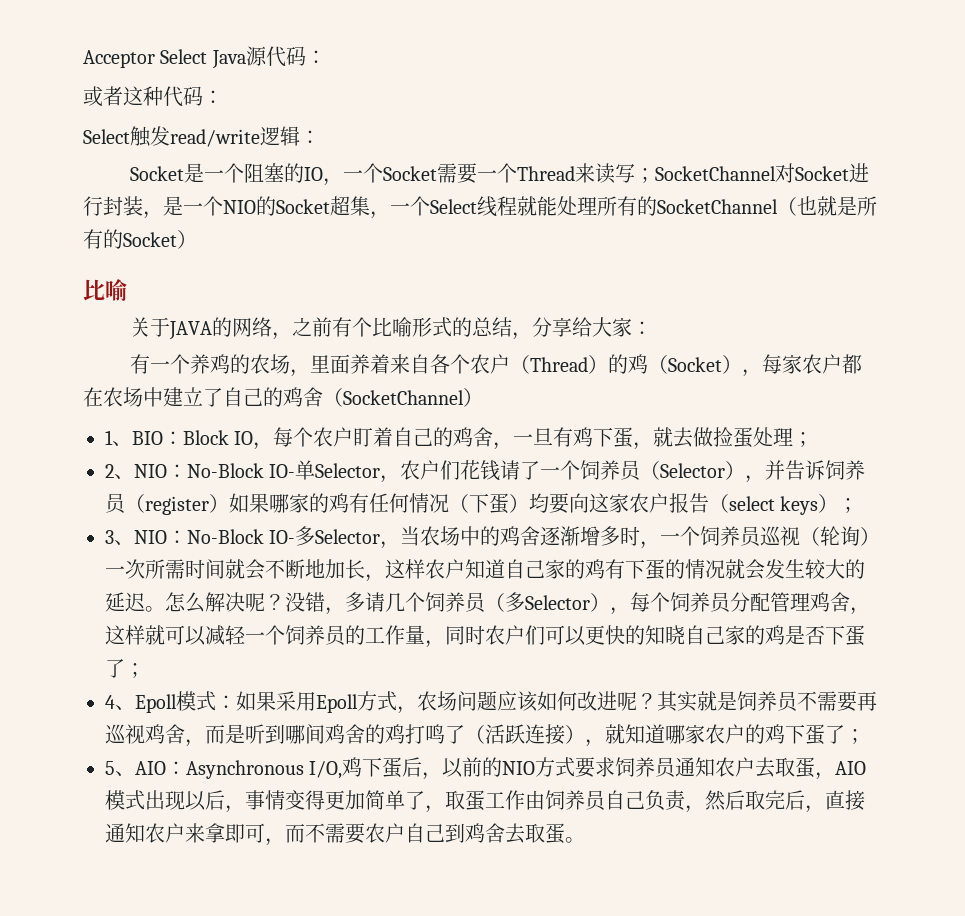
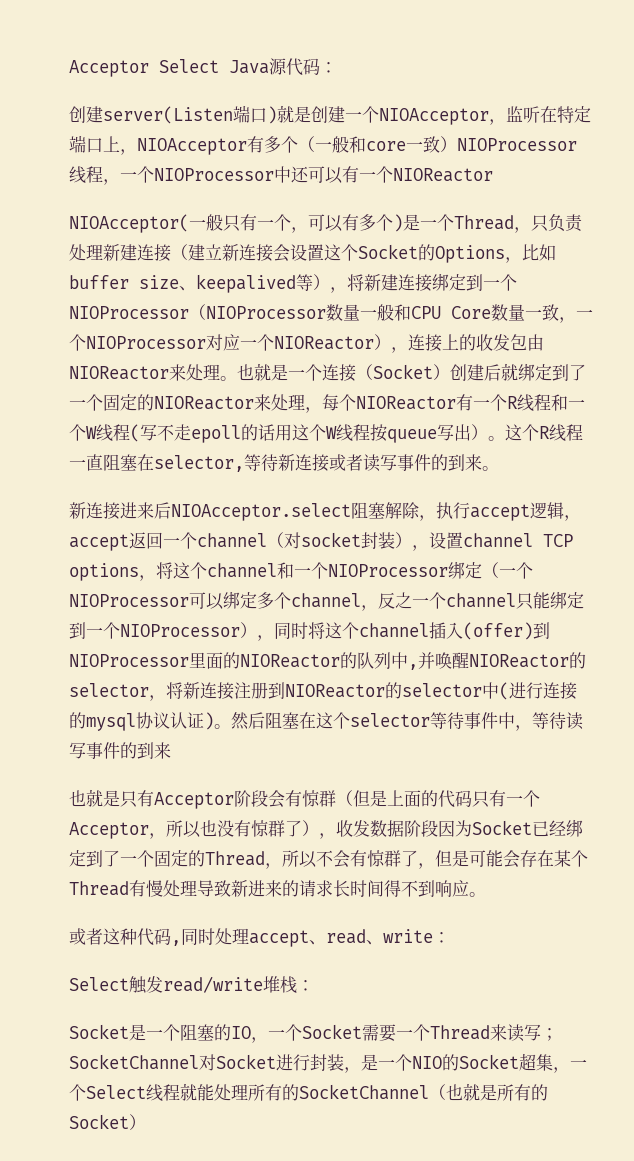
- 或者这种代码：
+ 创建server(Listen端口)就是创建一个NIOAcceptor，监听在特定端口上，NIOAcceptor有多个（一般和core一致）NIOProcessor线程，一个NIOProcessor中还可以有一个NIOReactor
+ NIOAcceptor(一般只有一个，可以有多个)是一个Thread，只负责处理新建连接（建立新连接会设置这个Socket的Options，比如buffer size、keepalived等），将新建连接绑定到一个NIOProcessor（NIOProcessor数量一般和CPU Core数量一致，一个NIOProcessor对应一个NIOReactor），连接上的收发包由NIOReactor来处理。也就是一个连接（Socket）创建后就绑定到了一个固定的NIOReactor来处理，每个NIOReactor有一个R线程和一个W线程(写不走epoll的话用这个W线程按queue写出）。这个R线程一直阻塞在selector,等待新连接或者读写事件的到来。
+ 新连接进来后NIOAcceptor.select阻塞解除，执行accept逻辑，accept返回一个channel（对socket封装），设置channel TCP options，将这个channel和一个NIOProcessor绑定（一个NIOProcessor可以绑定多个channel，反之一个channel只能绑定到一个NIOProcessor），同时将这个channel插入(offer)到NIOProcessor里面的NIOReactor的队列中,并唤醒NIOReactor的selector，将新连接注册到NIOReactor的selector中(进行连接的mysql协议认证)。然后阻塞在这个selector等待事件中，等待读写事件的到来
+ 也就是只有Acceptor阶段会有惊群（但是上面的代码只有一个Acceptor，所以也没有惊群了），收发数据阶段因为Socket已经绑定到了一个固定的Thread，所以不会有惊群了，但是可能会存在某个Thread有慢处理导致新进来的请求长时间得不到响应。
+ 或者这种代码,同时处理accept、read、write：
- Select触发read/write逻辑：
+ Select触发read/write堆栈：
  Socket是一个阻塞的IO，一个Socket需要一个Thread来读写；SocketChannel对Socket进行封装，是一个NIO的Socket超集，一个Select线程就能处理所有的SocketChannel（也就是所有的Socket）
- 比喻
- 关于JAVA的网络，之前有个比喻形式的总结，分享给大家：
- 有一个养鸡的农场，里面养着来自各个农户（Thread）的鸡（Socket），每家农户都在农场中建立了自己的鸡舍（SocketChannel）
- 1、BIO：Block IO，每个农户盯着自己的鸡舍，一旦有鸡下蛋，就去做捡蛋处理；
- 2、NIO：No-Block IO-单Selector，农户们花钱请了一个饲养员（Selector），并告诉饲养员（register）如果哪家的鸡有任何情况（下蛋）均要向这家农户报告（select keys）；
- 3、NIO：No-Block IO-多Selector，当农场中的鸡舍逐渐增多时，一个饲养员巡视（轮询）一次所需时间就会不断地加长，这样农户知道自己家的鸡有下蛋的情况就会发生较大的延迟。怎么解决呢？没错，多请几个饲养员（多Selector），每个饲养员分配管理鸡舍，这样就可以减轻一个饲养员的工作量，同时农户们可以更快的知晓自己家的鸡是否下蛋了；
- 4、Epoll模式：如果采用Epoll方式，农场问题应该如何改进呢？其实就是饲养员不需要再巡视鸡舍，而是听到哪间鸡舍的鸡打鸣了（活跃连接），就知道哪家农户的鸡下蛋了；
- 5、AIO：Asynchronous I/O,鸡下蛋后，以前的NIO方式要求饲养员通知农户去取蛋，AIO模式出现以后，事情变得更加简单了，取蛋工作由饲养员自己负责，然后取完后，直接通知农户来拿即可，而不需要农户自己到鸡舍去取蛋。

